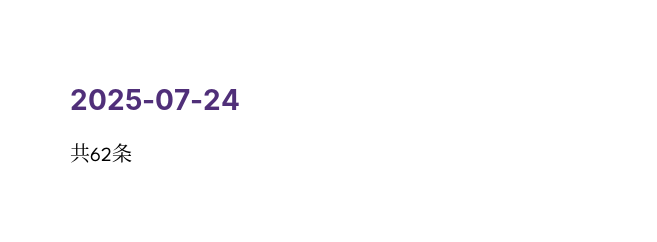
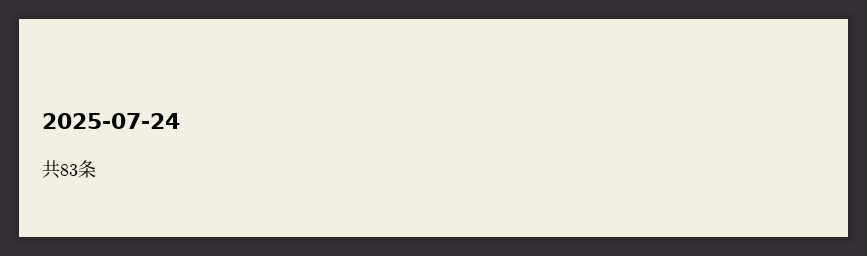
- 共62条
+ 共83条

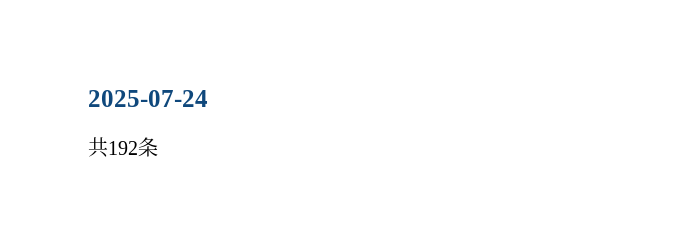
- 共83条
+ 共192条

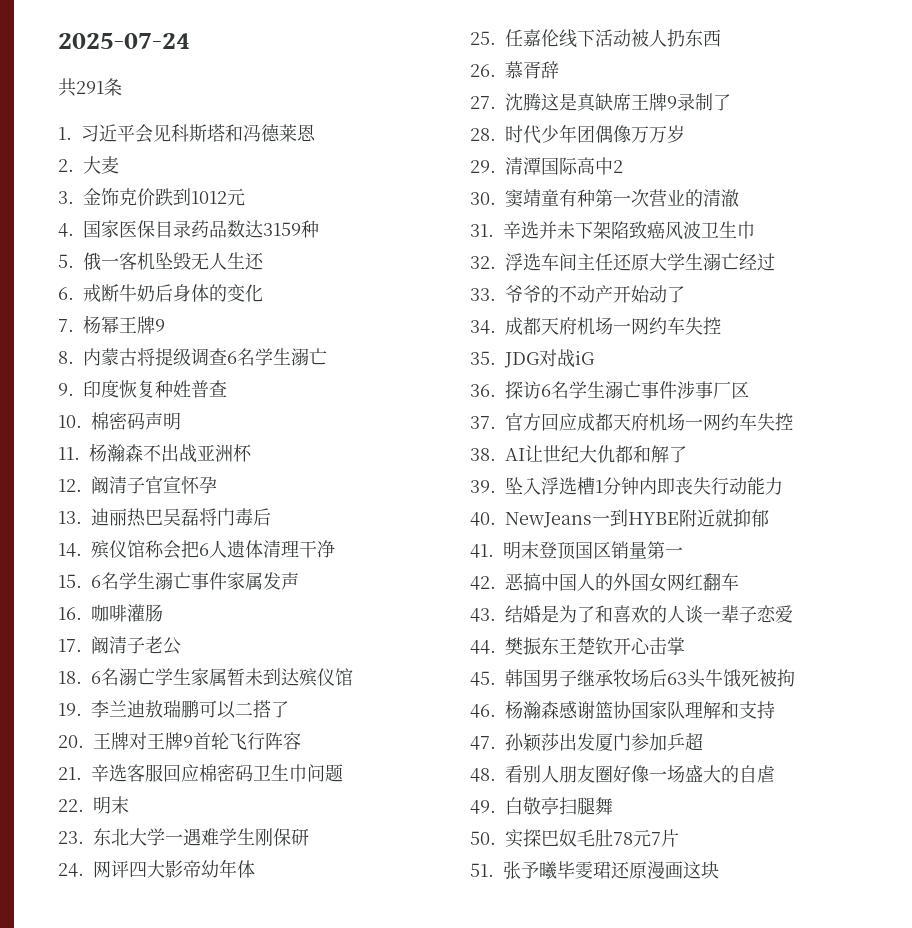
- 共192条
+ 共291条
+ 1.习近平会见科斯塔和冯德莱恩
+ 2.大麦
+ 3.金饰克价跌到1012元
+ 4.国家医保目录药品数达3159种
+ 5.俄一客机坠毁无人生还
+ 6.戒断牛奶后身体的变化
+ 7.杨幂王牌9
+ 8.内蒙古将提级调查6名学生溺亡
+ 9.印度恢复种姓普查
+ 10.棉密码声明
+ 11.杨瀚森不出战亚洲杯
+ 12.阚清子官宣怀孕
+ 13.迪丽热巴吴磊将门毒后
+ 14.殡仪馆称会把6人遗体清理干净
+ 15. 6名学生溺亡事件家属发声
+ 16.咖啡灌肠
+ 17.阚清子老公
+ 18. 6名溺亡学生家属暂未到达殡仪馆
+ 19.李兰迪敖瑞鹏可以二搭了
+ 20.王牌对王牌9首轮飞行阵容
+ 21.辛选客服回应棉密码卫生巾问题
+ 22.明末
+ 23.东北大学一遇难学生刚保研
+ 24.网评四大影帝幼年体
+ 25.任嘉伦线下活动被人扔东西
+ 26.慕胥辞
+ 27.沈腾这是真缺席王牌9录制了
+ 28.时代少年团偶像万万岁
+ 29.清潭国际高中2
+ 30.窦靖童有种第一次营业的清澈
+ 31.辛选并未下架陷致癌风波卫生巾
+ 32.浮选车间主任还原大学生溺亡经过
+ 33.爷爷的不动产开始动了
+ 34.成都天府机场一网约车失控
+ 35. JDG对战iG
+ 36.探访6名学生溺亡事件涉事厂区
+ 37.官方回应成都天府机场一网约车失控
+ 38. AI让世纪大仇都和解了
+ 39.坠入浮选槽1分钟内即丧失行动能力
+ 40. NewJeans一到HYBE附近就抑郁
+ 41.明末登顶国区销量第一
+ 42.恶搞中国人的外国女网红翻车
+ 43.结婚是为了和喜欢的人谈一辈子恋爱
+ 44.樊振东王楚钦开心击掌
+ 45.韩国男子继承牧场后63头牛饿死被拘
+ 46.杨瀚森感谢篮协国家队理解和支持
+ 47.孙颖莎出发厦门参加乒超
+ 48.看别人朋友圈好像一场盛大的自虐
+ 49.白敬亭扫腿舞
+ 50.实探巴奴毛肚78元7片
+ 51.张予曦毕雯珺还原漫画这块

